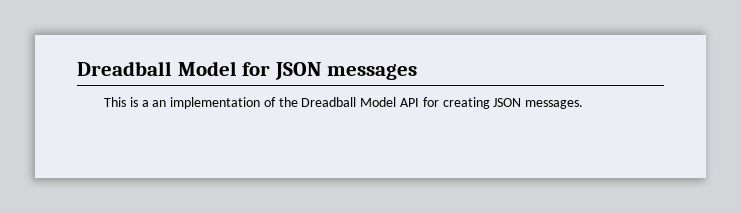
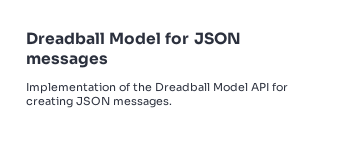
- This is a an implementation of the Dreadball Model API for creating JSON messages.
+ Implementation of the Dreadball Model API for creating JSON messages.

